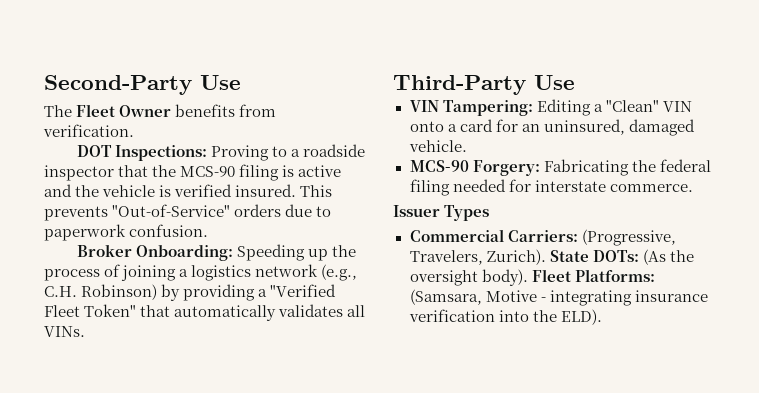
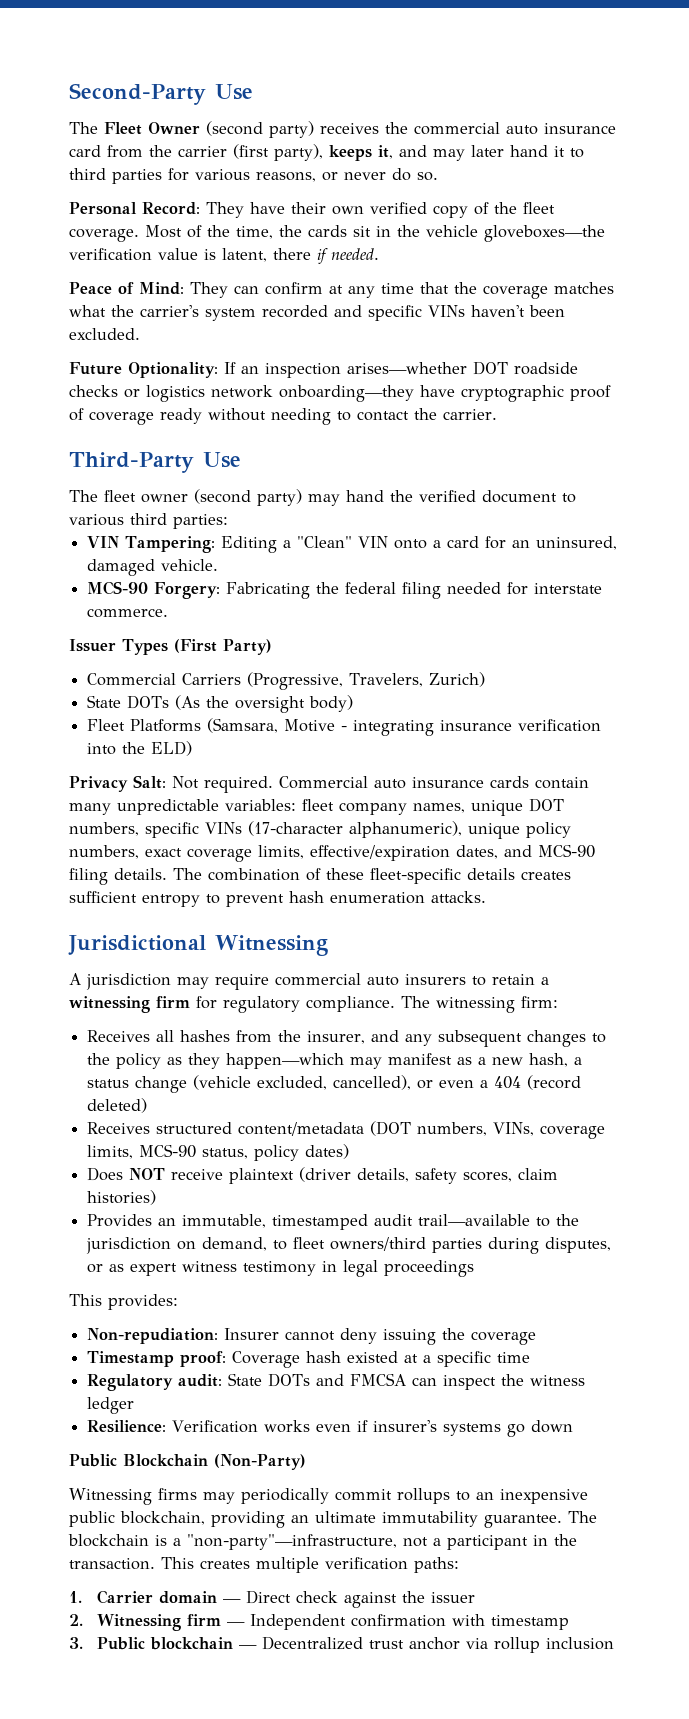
- The Fleet Owner benefits from verification.
- DOT Inspections: Proving to a roadside inspector that the MCS-90 filing is active and the vehicle is verified insured. This prevents "Out-of-Service" orders due to paperwork confusion.
- Broker Onboarding: Speeding up the process of joining a logistics network (e.g., C.H. Robinson) by providing a "Verified Fleet Token" that automatically validates all VINs.
+ The Fleet Owner (second party) receives the commercial auto insurance card from the carrier (first party), keeps it, and may later hand it to third parties for various reasons, or never do so.
+ Personal Record: They have their own verified copy of the fleet coverage. Most of the time, the cards sit in the vehicle gloveboxes—the verification value is latent, there if needed.
+ Peace of Mind: They can confirm at any time that the coverage matches what the carrier's system recorded and specific VINs haven't been excluded.
+ Future Optionality: If an inspection arises—whether DOT roadside checks or logistics network onboarding—they have cryptographic proof of coverage ready without needing to contact the carrier.
  Third-Party Use
+ The fleet owner (second party) may hand the verified document to various third parties:
- Issuer Types
- Commercial Carriers: (Progressive, Travelers, Zurich). State DOTs: (As the oversight body). Fleet Platforms: (Samsara, Motive - integrating insurance verification into the ELD).
+ Issuer Types (First Party)
+ Commercial Carriers (Progressive, Travelers, Zurich)
+ State DOTs (As the oversight body)
+ Fleet Platforms (Samsara, Motive - integrating insurance verification into the ELD)
+ Privacy Salt: Not required. Commercial auto insurance cards contain many unpredictable variables: fleet company names, unique DOT numbers, specific VINs (17-character alphanumeric), unique policy numbers, exact coverage limits, effective/expiration dates, and MCS-90 filing details. The combination of these fleet-specific details creates sufficient entropy to prevent hash enumeration attacks.
+ Jurisdictional Witnessing
+ A jurisdiction may require commercial auto insurers to retain a witnessing firm for regulatory compliance. The witnessing firm:
+ Receives all hashes from the insurer, and any subsequent changes to the policy as they happen—which may manifest as a new hash, a status change (vehicle excluded, cancelled), or even a 404 (record deleted)
+ Receives structured content/metadata (DOT numbers, VINs, coverage limits, MCS-90 status, policy dates)
+ Does NOT receive plaintext (driver details, safety scores, claim histories)
+ Provides an immutable, timestamped audit trail—available to the jurisdiction on demand, to fleet owners/third parties during disputes, or as expert witness testimony in legal proceedings
+ This provides:
+ Non-repudiation: Insurer cannot deny issuing the coverage
+ Timestamp proof: Coverage hash existed at a specific time
+ Regulatory audit: State DOTs and FMCSA can inspect the witness ledger
+ Resilience: Verification works even if insurer's systems go down
+ Public Blockchain (Non-Party)
+ Witnessing firms may periodically commit rollups to an inexpensive public blockchain, providing an ultimate immutability guarantee. The blockchain is a "non-party"—infrastructure, not a participant in the transaction. This creates multiple verification paths:
+ 1. Carrier domain — Direct check against the issuer
+ 2. Witnessing firm — Independent confirmation with timestamp
+ 3. Public blockchain — Decentralized trust anchor via rollup inclusion

